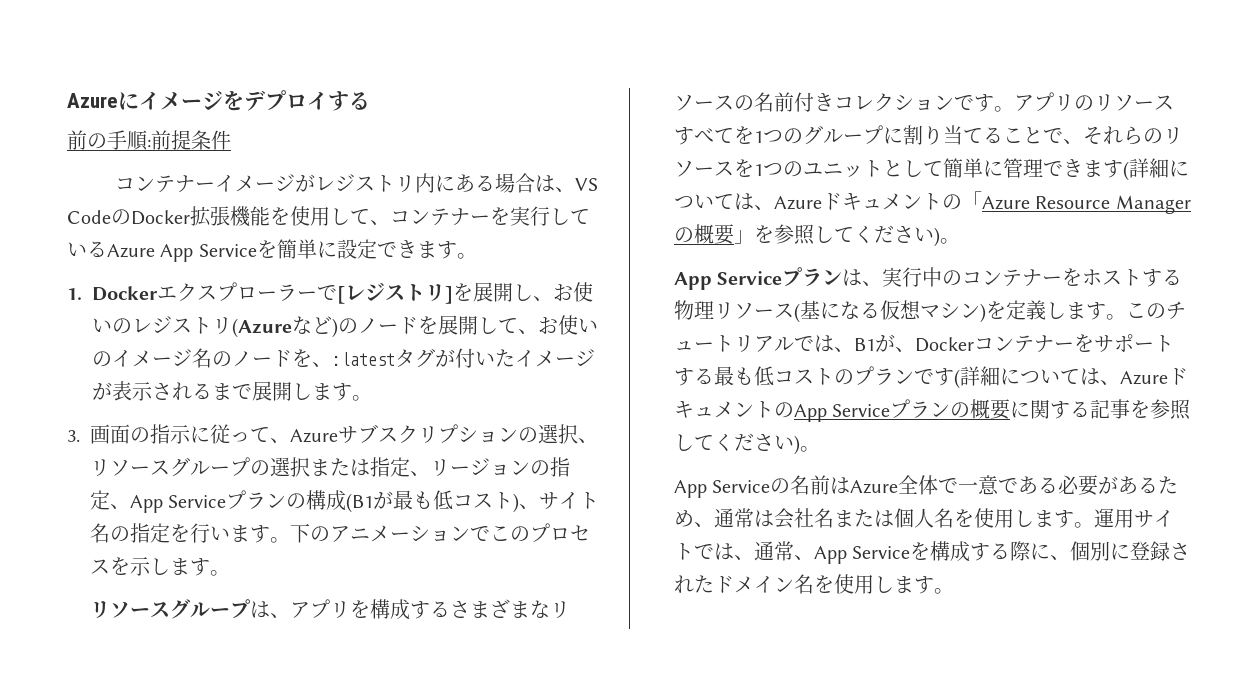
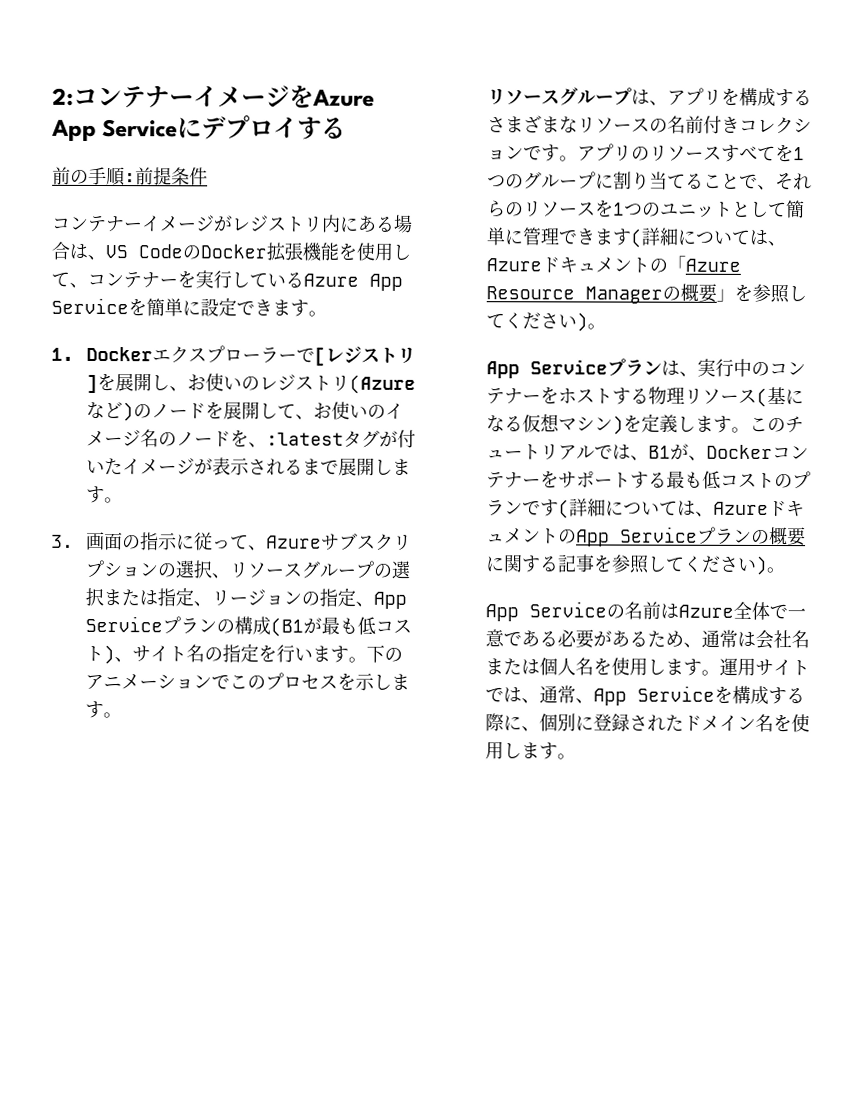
- Azureにイメージをデプロイする
+ 2:コンテナーイメージをAzure App Serviceにデプロイする

